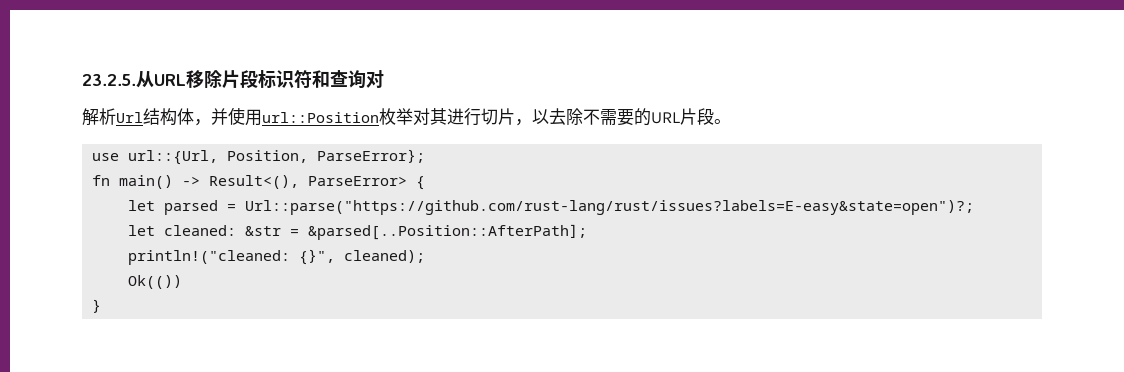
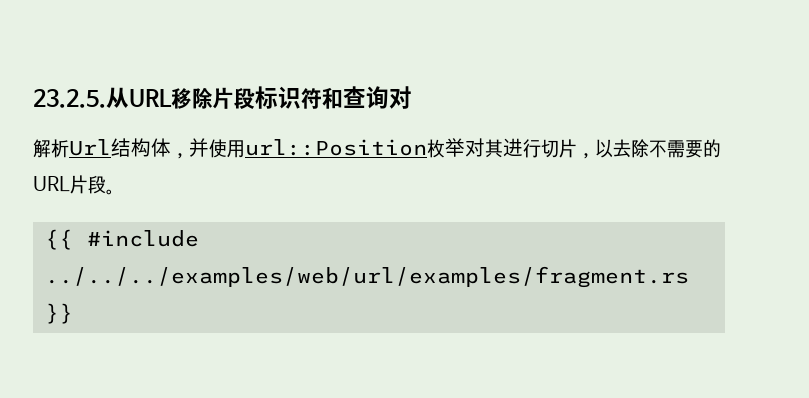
- use url::{Url, Position, ParseError};
- fn main() -> Result<(), ParseError> {
- let parsed = Url::parse("https://github.com/rust-lang/rust/issues?labels=E-easy&state=open")?;
- let cleaned: &str = &parsed[..Position::AfterPath];
- println!("cleaned: {}", cleaned);
- Ok(())
- }
+ {{ #include ../../../examples/web/url/examples/fragment.rs }}

